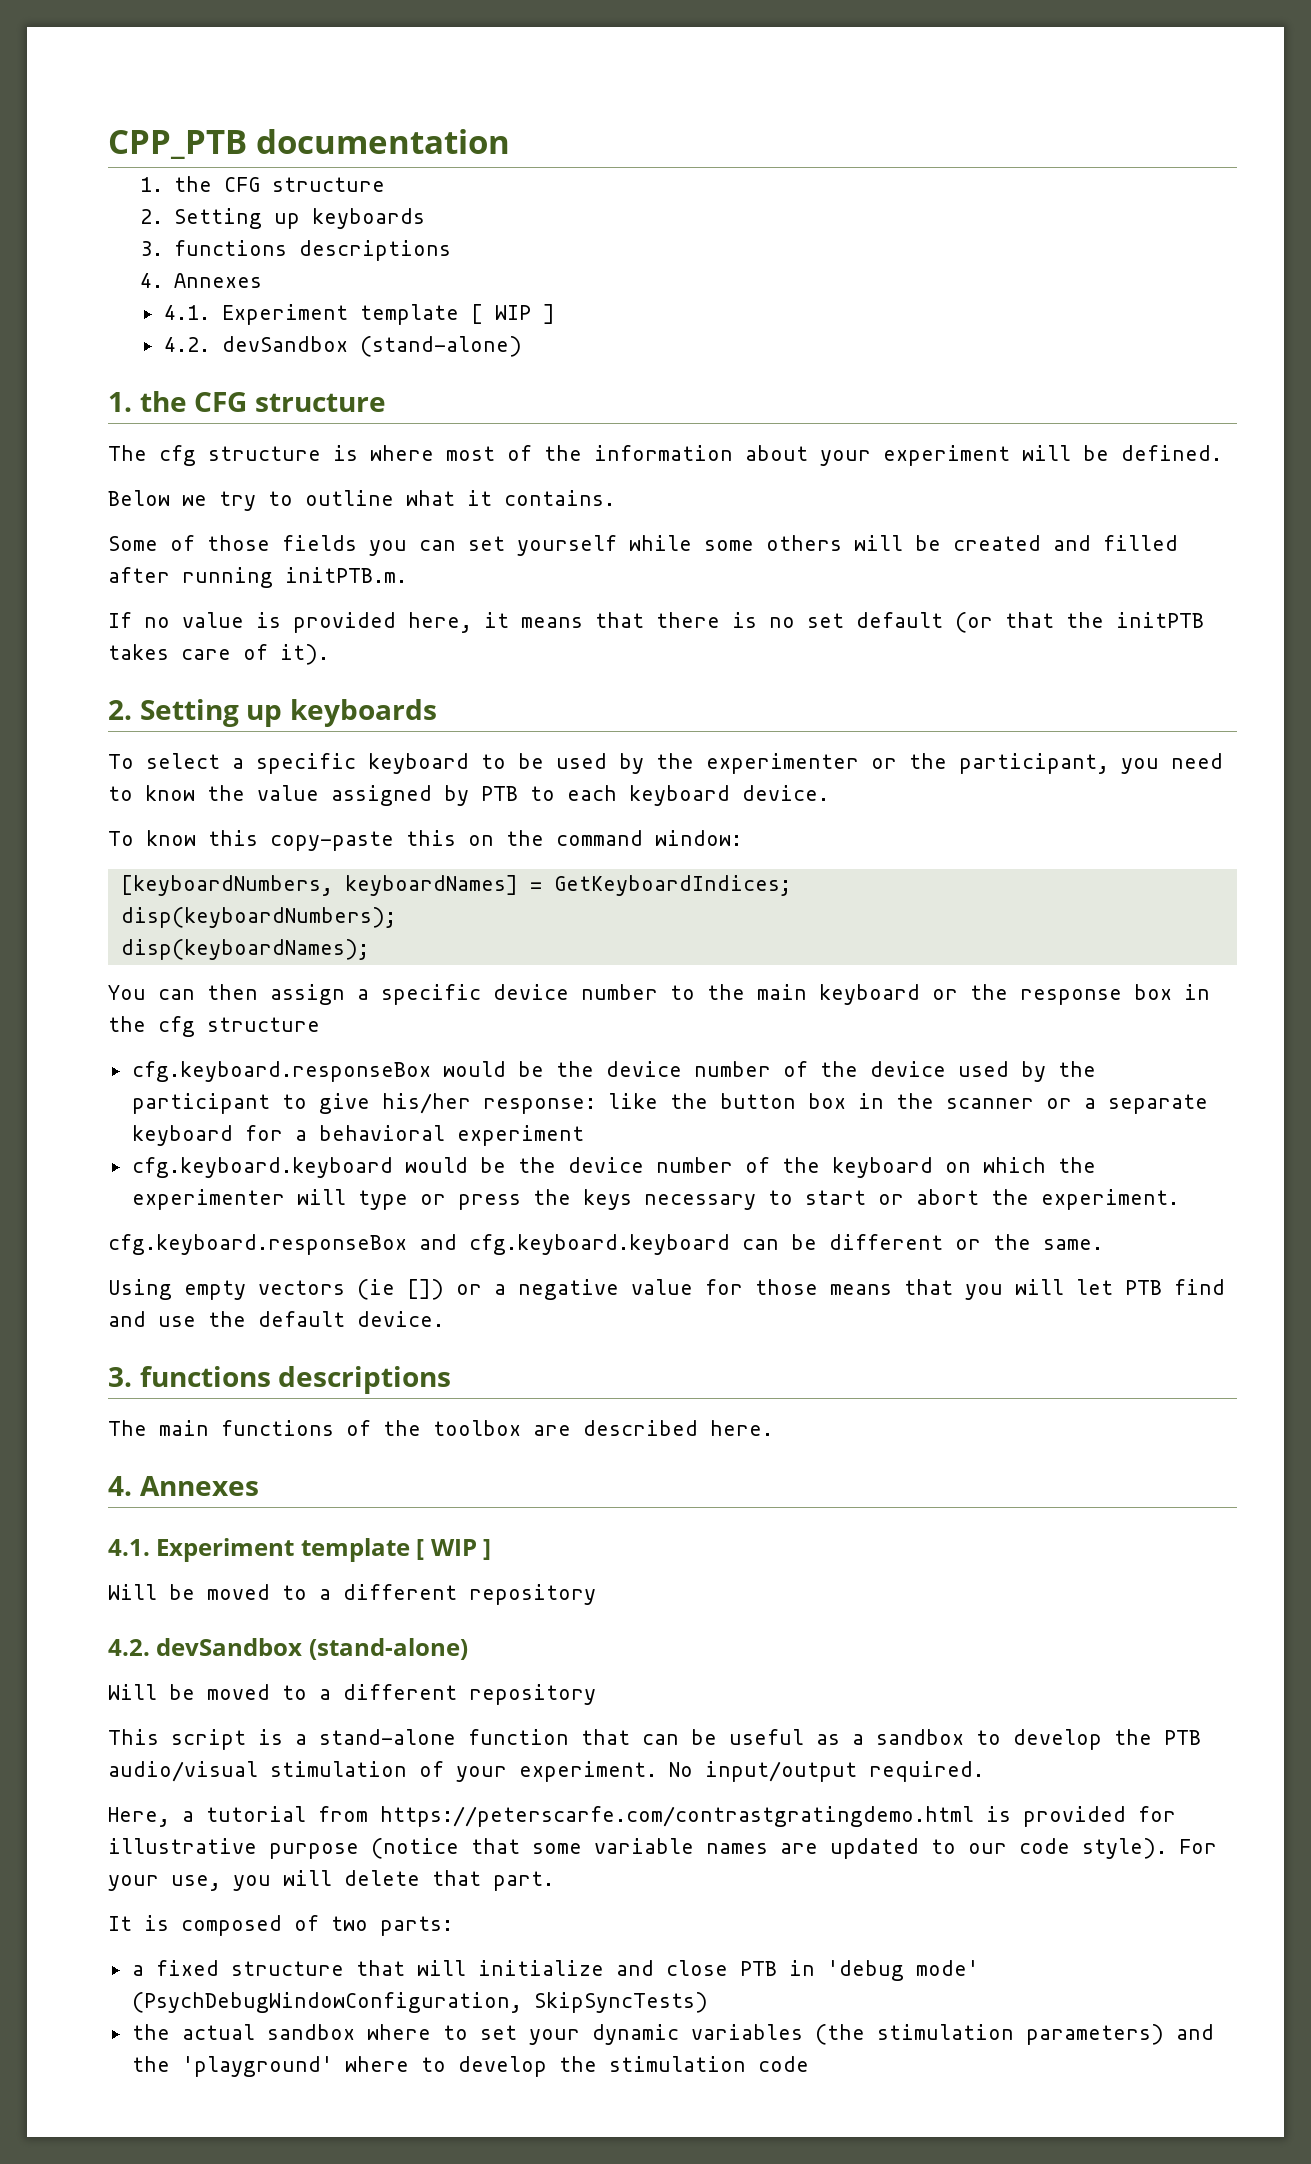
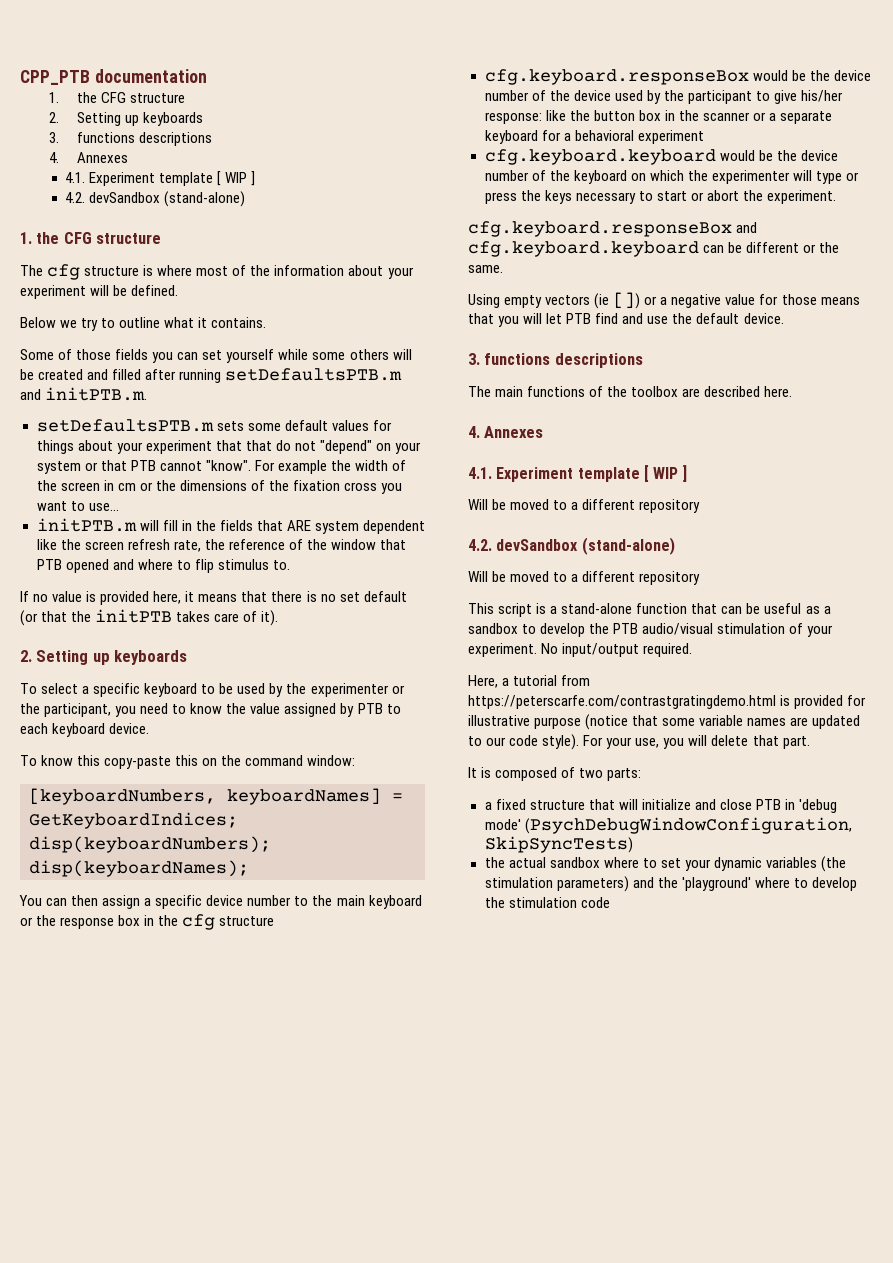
- Some of those fields you can set yourself while some others will be created and filled after running initPTB.m.
+ Some of those fields you can set yourself while some others will be created and filled after running setDefaultsPTB.m and initPTB.m.
+ setDefaultsPTB.m sets some default values for things about your experiment that that do not "depend" on your system or that PTB cannot "know". For example the width of the screen in cm or the dimensions of the fixation cross you want to use...
+ initPTB.m will fill in the fields that ARE system dependent like the screen refresh rate, the reference of the window that PTB opened and where to flip stimulus to.

